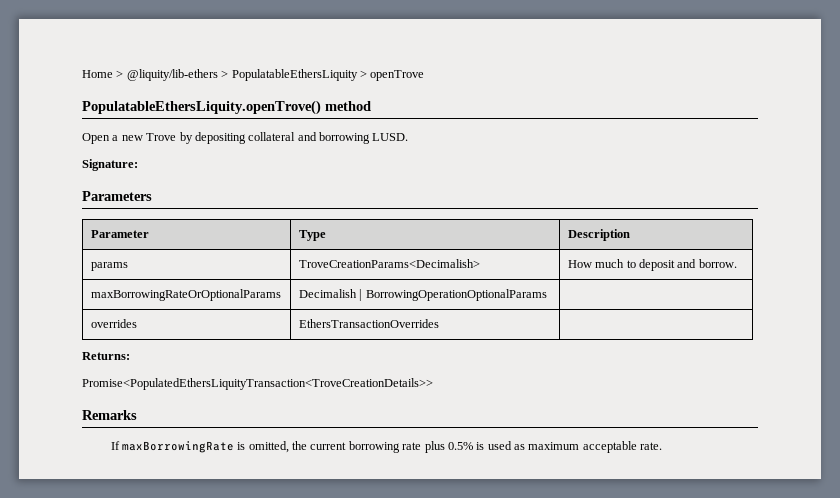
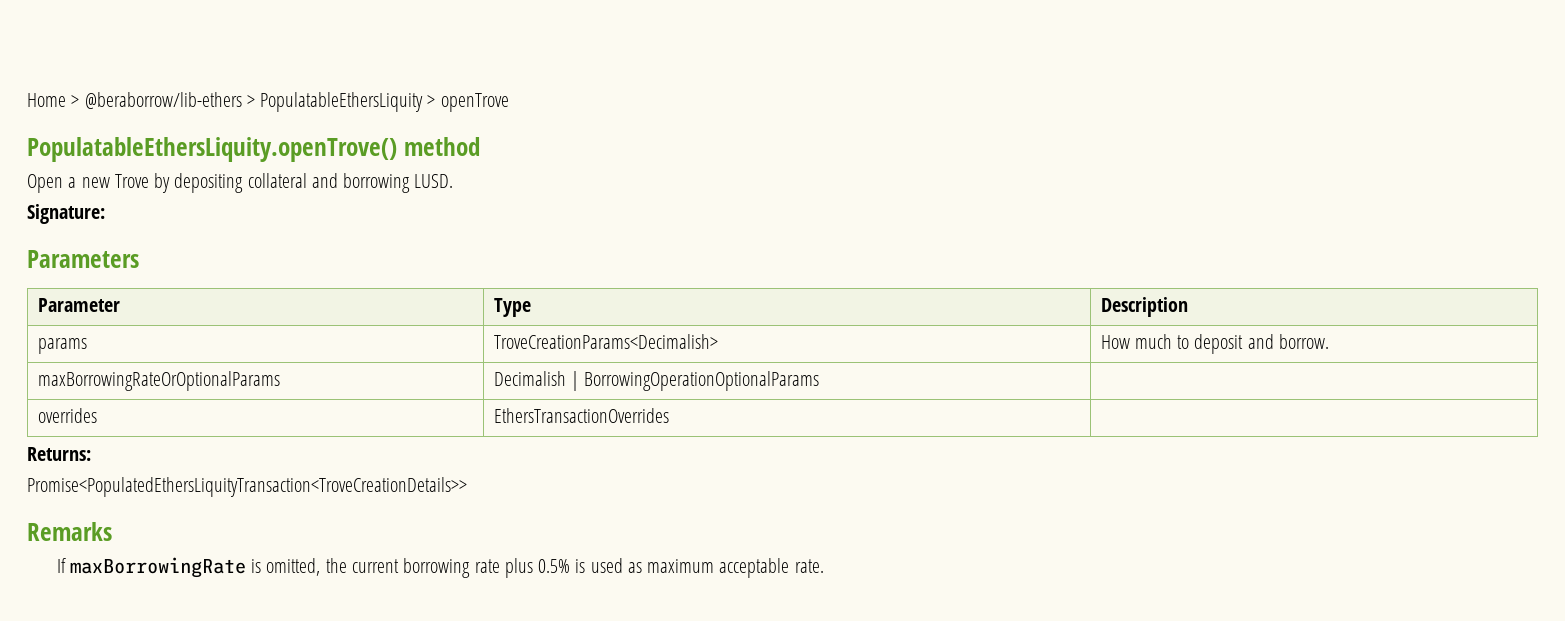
- Home > @liquity/lib-ethers > PopulatableEthersLiquity > openTrove
+ Home > @beraborrow/lib-ethers > PopulatableEthersLiquity > openTrove

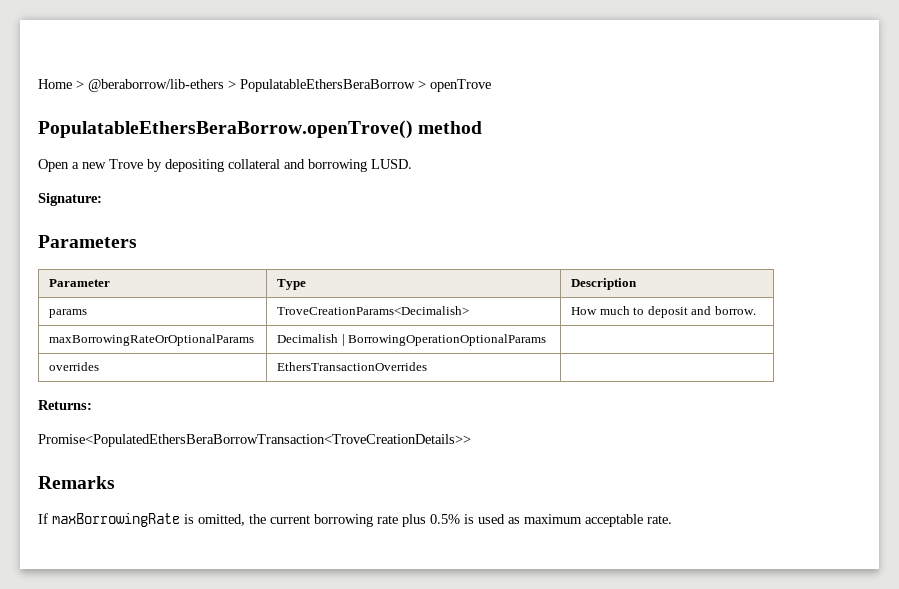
- Home > @beraborrow/lib-ethers > PopulatableEthersLiquity > openTrove
+ Home > @beraborrow/lib-ethers > PopulatableEthersBeraBorrow > openTrove
- PopulatableEthersLiquity.openTrove() method
+ PopulatableEthersBeraBorrow.openTrove() method
- Promise<PopulatedEthersLiquityTransaction<TroveCreationDetails>>
+ Promise<PopulatedEthersBeraBorrowTransaction<TroveCreationDetails>>

